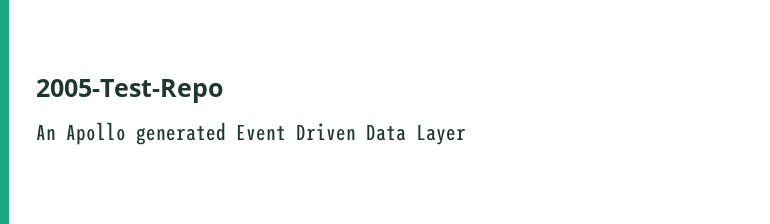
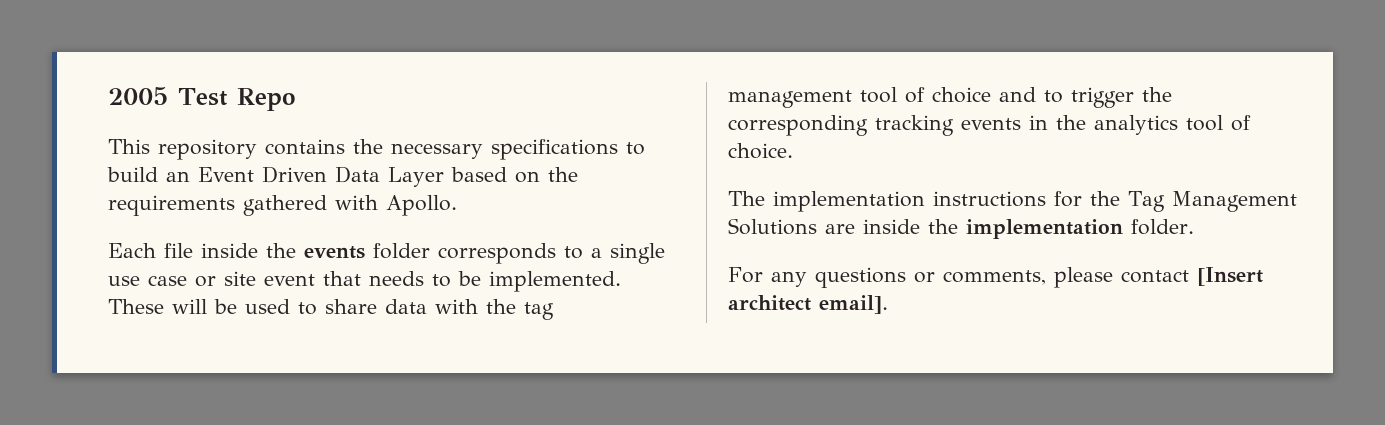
- 2005-Test-Repo
- An Apollo generated Event Driven Data Layer
+ 2005 Test Repo
+ This repository contains the necessary specifications to build an Event Driven Data Layer based on the requirements gathered with Apollo.
+ Each file inside the events folder corresponds to a single use case or site event that needs to be implemented. These will be used to share data with the tag management tool of choice and to trigger the corresponding tracking events in the analytics tool of choice.
+ The implementation instructions for the Tag Management Solutions are inside the implementation folder.
+ For any questions or comments, please contact [Insert architect email].

